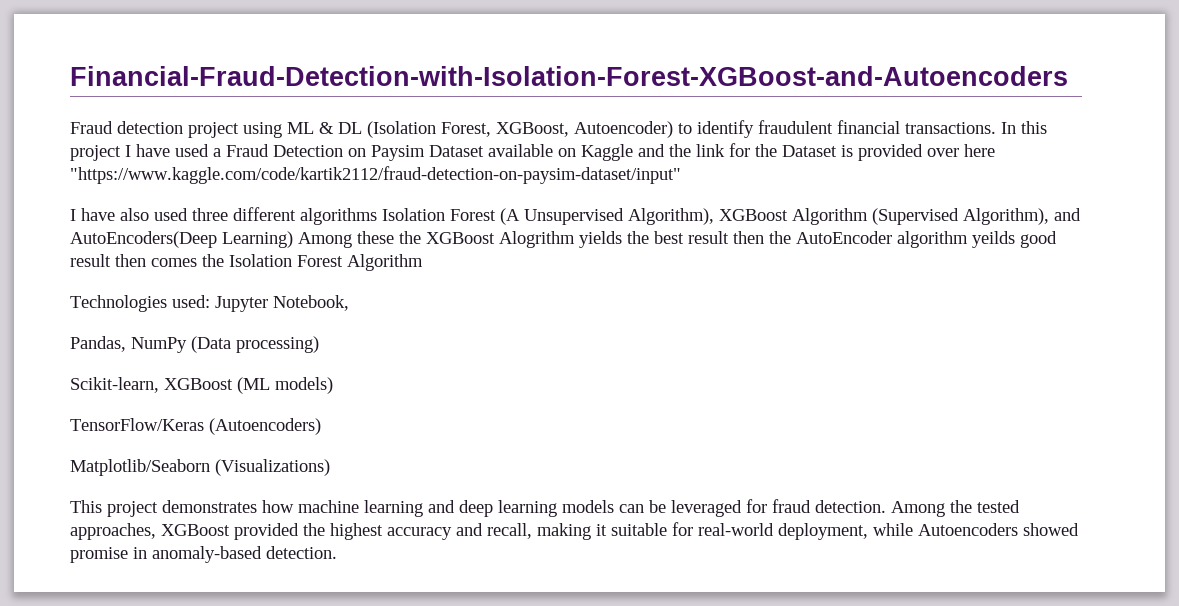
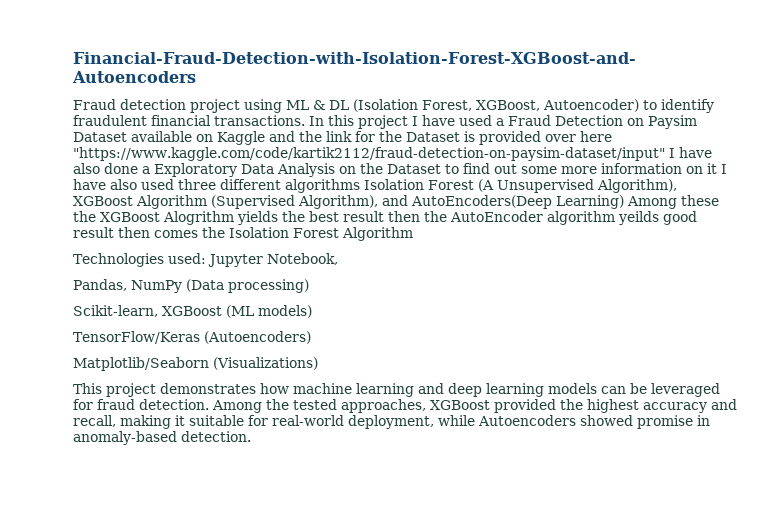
- In this project I have used a Fraud Detection on Paysim Dataset available on Kaggle and the link for the Dataset is provided over here "https://www.kaggle.com/code/kartik2112/fraud-detection-on-paysim-dataset/input"
- I have also used three different algorithms Isolation Forest (A Unsupervised Algorithm), XGBoost Algorithm (Supervised Algorithm), and AutoEncoders(Deep Learning) Among these the XGBoost Alogrithm yields the best result then the AutoEncoder algorithm yeilds good result then comes the Isolation Forest Algorithm
+ In this project I have used a Fraud Detection on Paysim Dataset available on Kaggle and the link for the Dataset is provided over here "https://www.kaggle.com/code/kartik2112/fraud-detection-on-paysim-dataset/input" I have also done a Exploratory Data Analysis on the Dataset to find out some more information on it I have also used three different algorithms Isolation Forest (A Unsupervised Algorithm), XGBoost Algorithm (Supervised Algorithm), and AutoEncoders(Deep Learning) Among these the XGBoost Alogrithm yields the best result then the AutoEncoder algorithm yeilds good result then comes the Isolation Forest Algorithm

